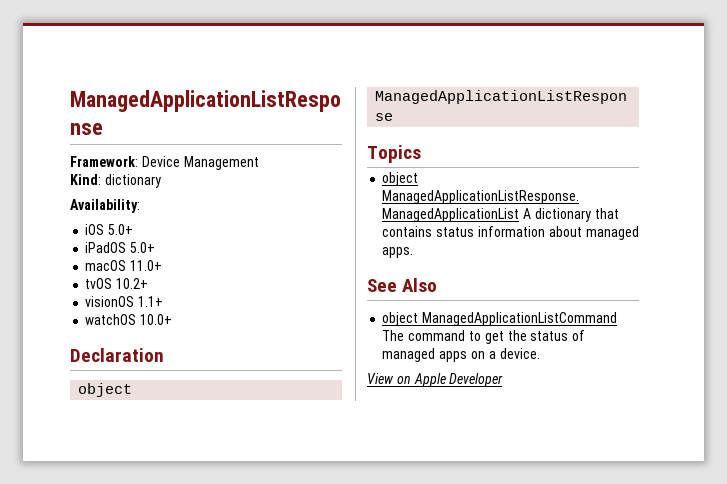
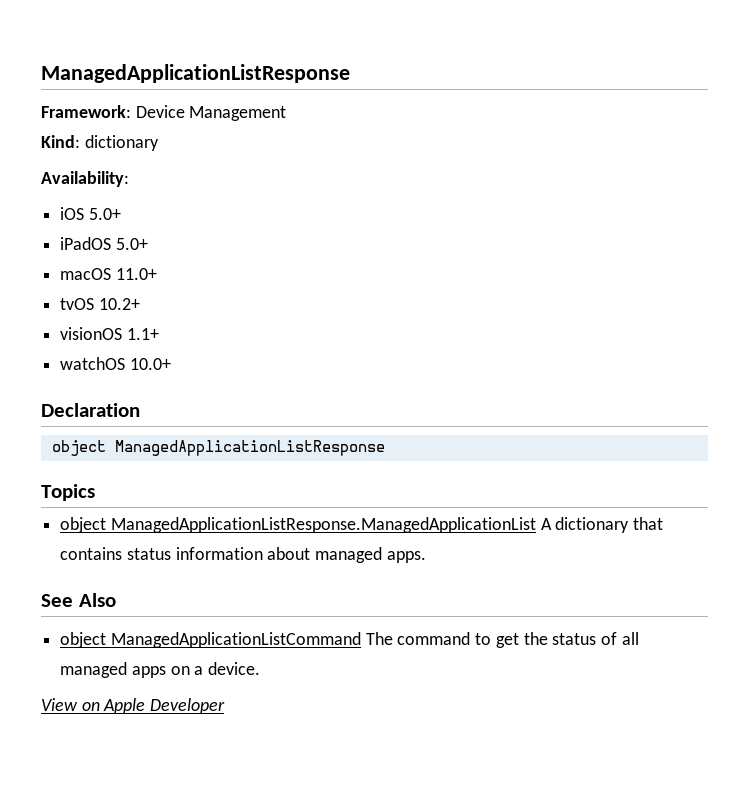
- object ManagedApplicationListCommand The command to get the status of managed apps on a device.
+ object ManagedApplicationListCommand The command to get the status of all managed apps on a device.

